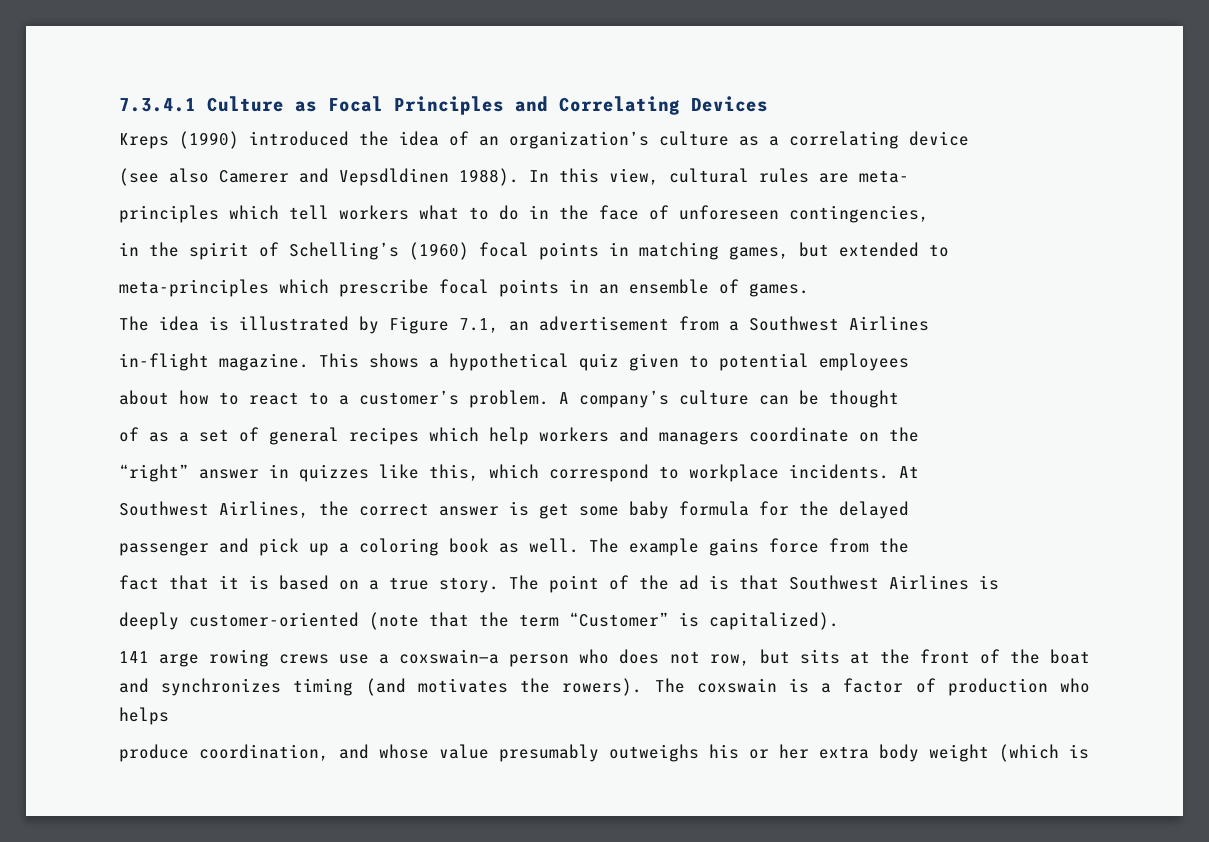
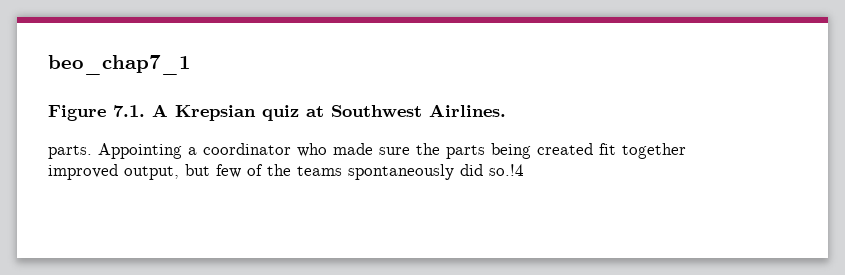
- 7.3.4.1 Culture as Focal Principles and Correlating Devices
- Kreps (1990) introduced the idea of an organization’s culture as a correlating device
- (see also Camerer and Vepsdldinen 1988). In this view, cultural rules are meta-
- principles which tell workers what to do in the face of unforeseen contingencies,
- in the spirit of Schelling’s (1960) focal points in matching games, but extended to
- meta-principles which prescribe focal points in an ensemble of games.
- The idea is illustrated by Figure 7.1, an advertisement from a Southwest Airlines
- in-flight magazine. This shows a hypothetical quiz given to potential employees
- about how to react to a customer’s problem. A company’s culture can be thought
- of as a set of general recipes which help workers and managers coordinate on the
- “right” answer in quizzes like this, which correspond to workplace incidents. At
- Southwest Airlines, the correct answer is get some baby formula for the delayed
- passenger and pick up a coloring book as well. The example gains force from the
- fact that it is based on a true story. The point of the ad is that Southwest Airlines is
- deeply customer-oriented (note that the term “Customer” is capitalized).
- 141 arge rowing crews use a coxswain—a person who does not row, but sits at the front of the boat and synchronizes timing (and motivates the rowers). The coxswain is a factor of production who helps
- produce coordination, and whose value presumably outweighs his or her extra body weight (which is
+ beo_chap7_1
+ Figure 7.1. A Krepsian quiz at Southwest Airlines.
+ parts. Appointing a coordinator who made sure the parts being created fit together improved output, but few of the teams spontaneously did so.!4

